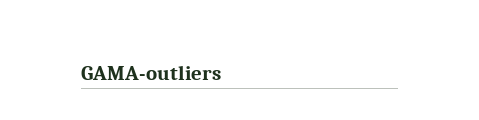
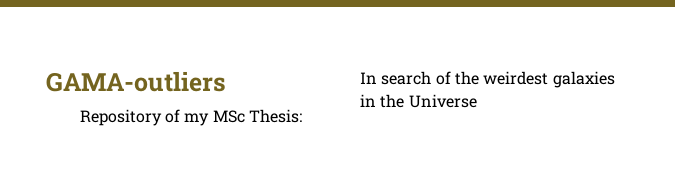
+ Repository of my MSc Thesis: In search of the weirdest galaxies in the Universe

